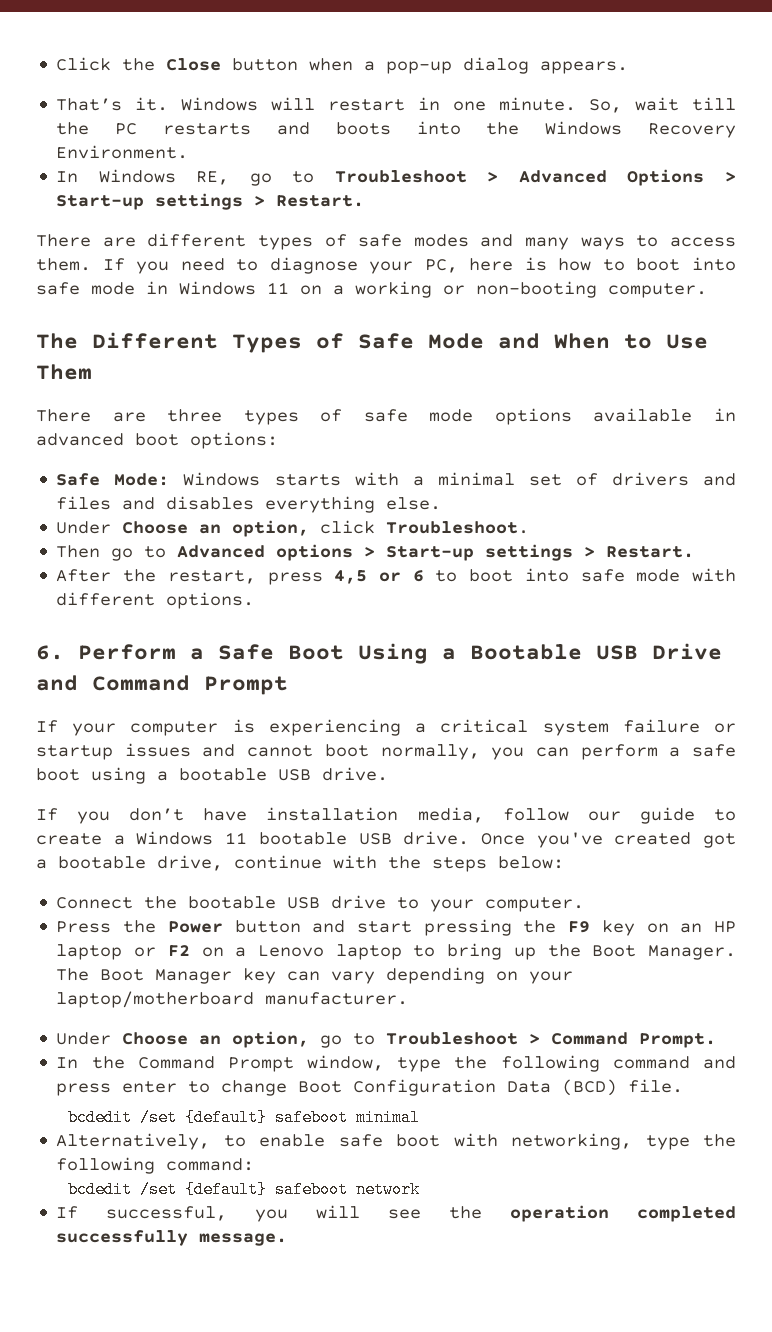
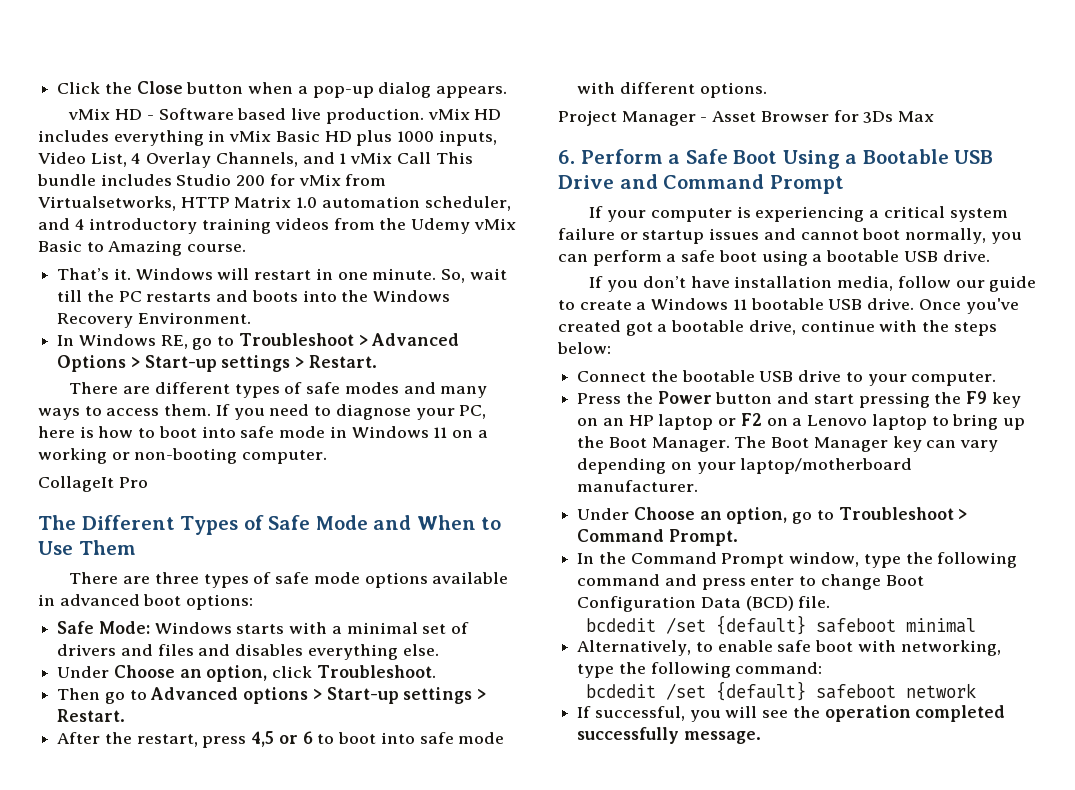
+ vMix HD - Software based live production. vMix HD includes everything in vMix Basic HD plus 1000 inputs, Video List, 4 Overlay Channels, and 1 vMix Call This bundle includes Studio 200 for vMix from Virtualsetworks, HTTP Matrix 1.0 automation scheduler, and 4 introductory training videos from the Udemy vMix Basic to Amazing course.
+ CollageIt Pro
+ Project Manager - Asset Browser for 3Ds Max

